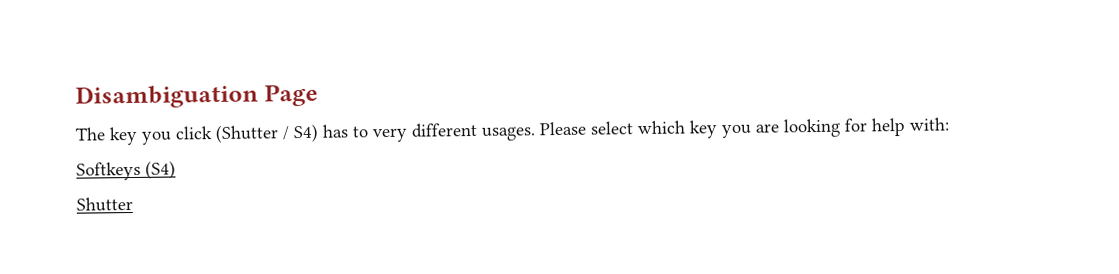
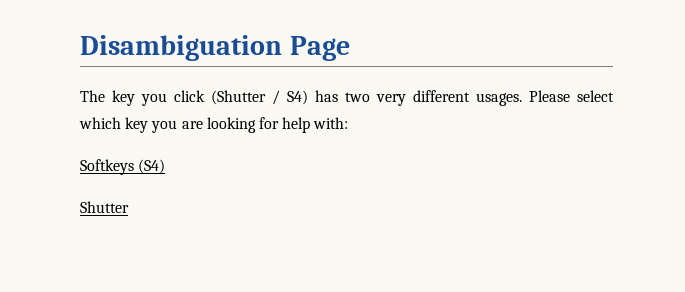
- The key you click (Shutter / S4) has to very different usages.
+ The key you click (Shutter / S4) has two very different usages.

